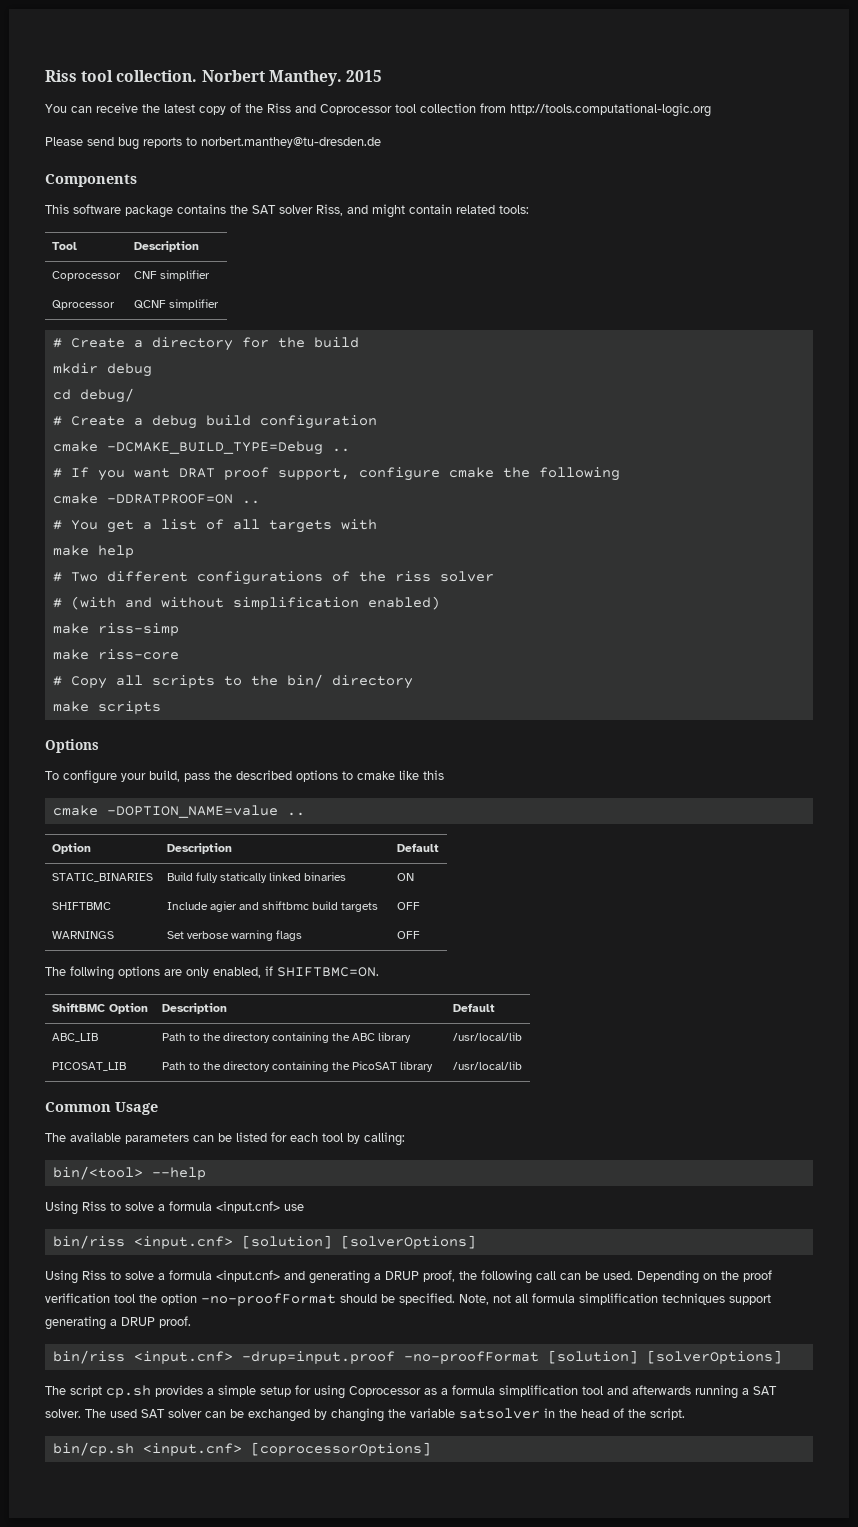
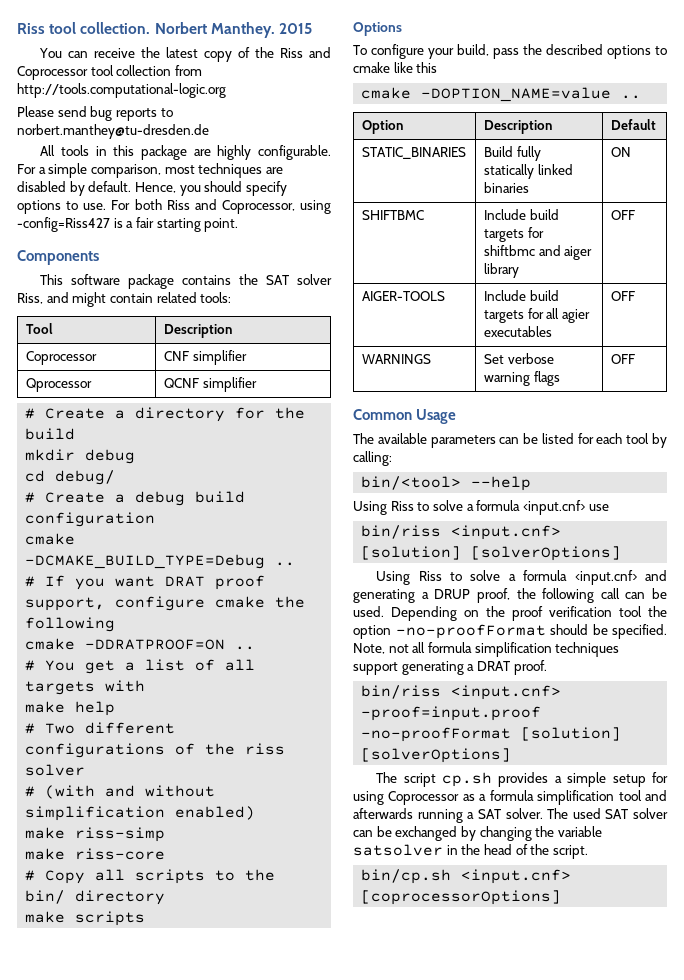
+ All tools in this package are highly configurable. For a simple comparison, most techniques are disabled by default. Hence, you should specify options to use. For both Riss and Coprocessor, using -config=Riss427 is a fair starting point.
- SHIFTBMC | Include agier and shiftbmc build targets | OFF
+ SHIFTBMC | Include build targets for shiftbmc and aiger library | OFF
+ AIGER-TOOLS | Include build targets for all agier executables | OFF
- The follwing options are only enabled, if SHIFTBMC=ON.
- ShiftBMC Option | Description | Default
- ABC_LIB | Path to the directory containing the ABC library | /usr/local/lib
- PICOSAT_LIB | Path to the directory containing the PicoSAT library | /usr/local/lib
- Note, not all formula simplification techniques support generating a DRUP proof.
+ Note, not all formula simplification techniques support generating a DRAT proof.
- bin/riss <input.cnf> -drup=input.proof -no-proofFormat [solution] [solverOptions]
+ bin/riss <input.cnf> -proof=input.proof -no-proofFormat [solution] [solverOptions]

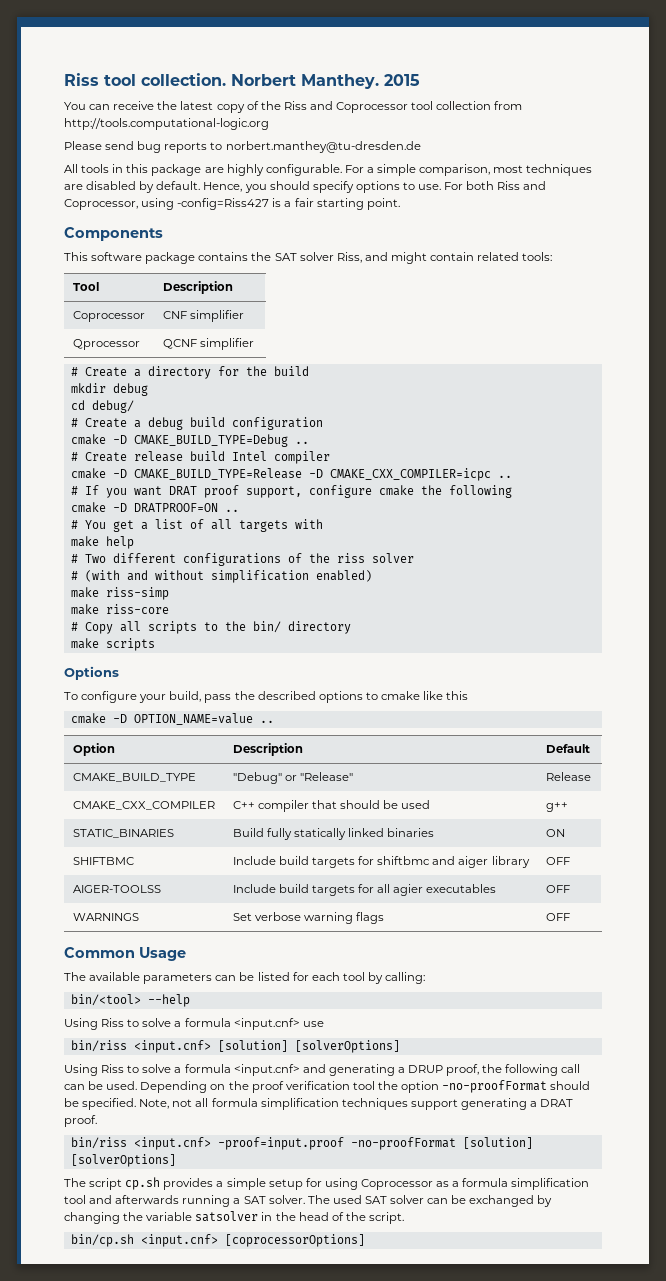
- cmake -DCMAKE_BUILD_TYPE=Debug ..
+ cmake -D CMAKE_BUILD_TYPE=Debug ..
+ # Create release build Intel compiler
+ cmake -D CMAKE_BUILD_TYPE=Release -D CMAKE_CXX_COMPILER=icpc ..
- cmake -DDRATPROOF=ON ..
+ cmake -D DRATPROOF=ON ..
- cmake -DOPTION_NAME=value ..
+ cmake -D OPTION_NAME=value ..
+ CMAKE_BUILD_TYPE | "Debug" or "Release" | Release
+ CMAKE_CXX_COMPILER | C++ compiler that should be used | g++
- AIGER-TOOLS | Include build targets for all agier executables | OFF
+ AIGER-TOOLSS | Include build targets for all agier executables | OFF

